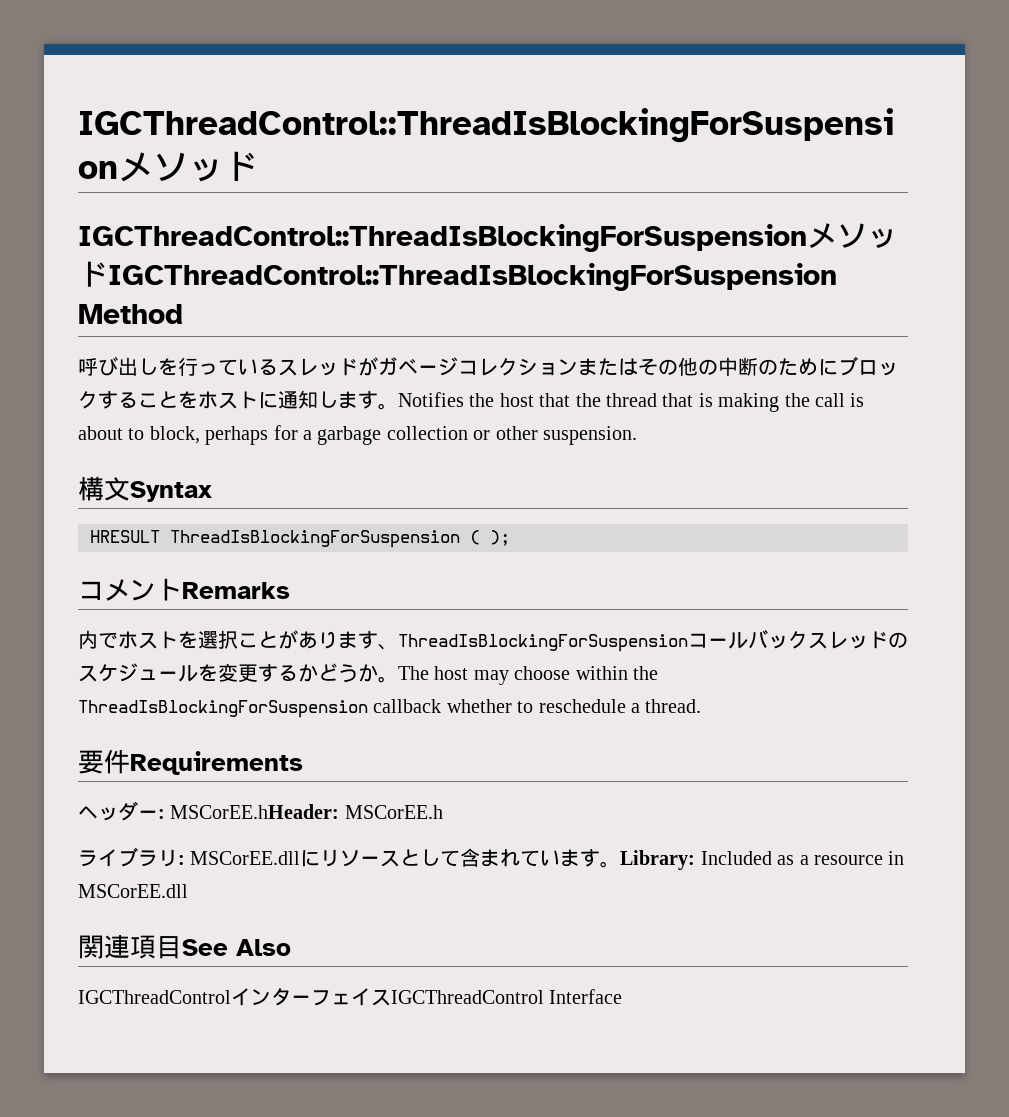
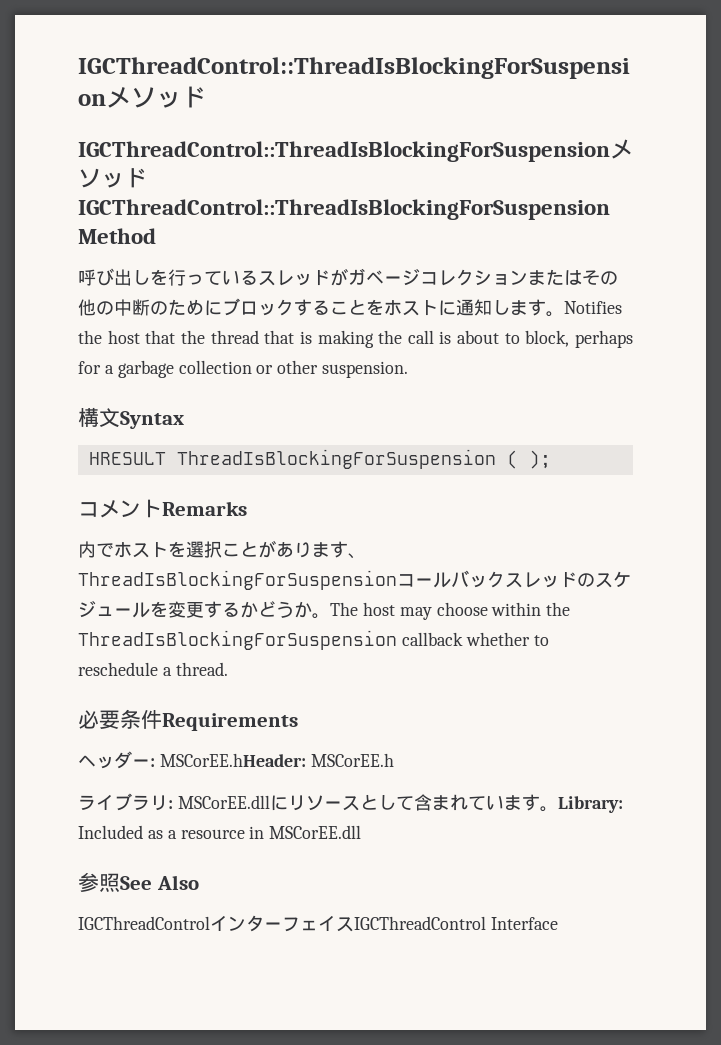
- 要件Requirements
+ 必要条件Requirements
- 関連項目See Also
+ 参照See Also

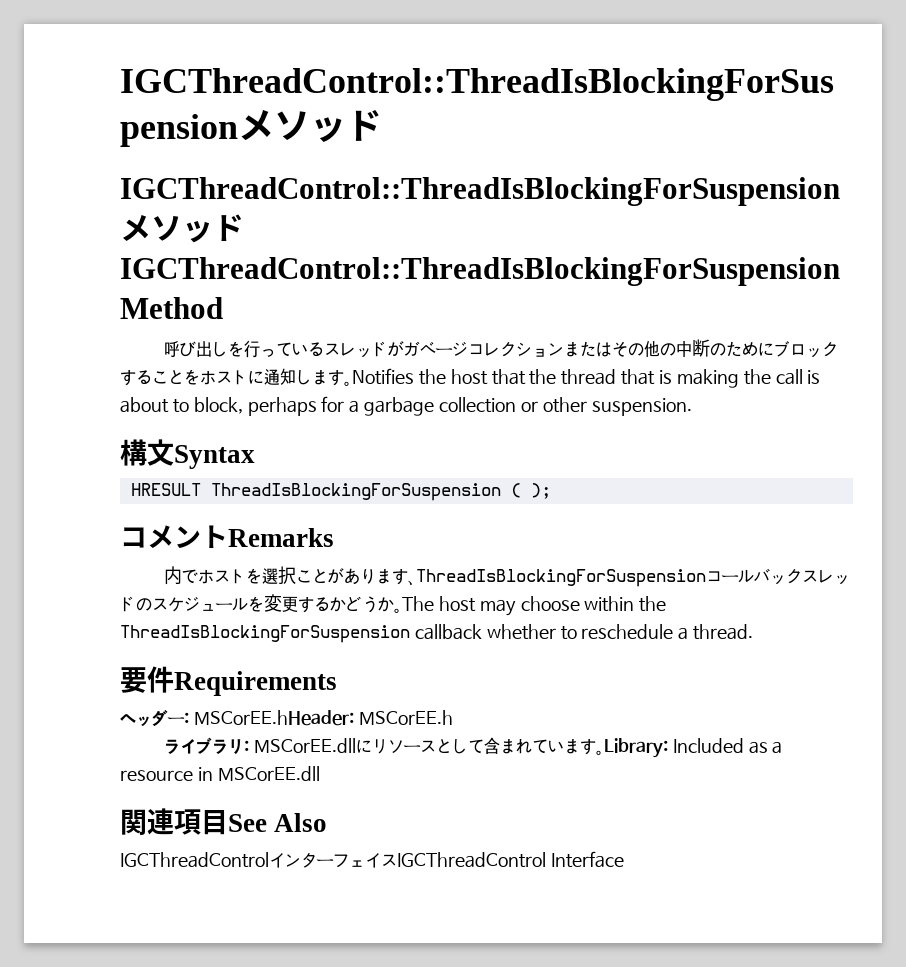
- 必要条件Requirements
+ 要件Requirements
- 参照See Also
+ 関連項目See Also

